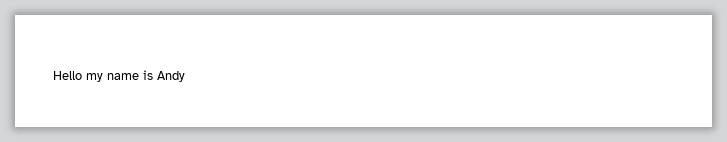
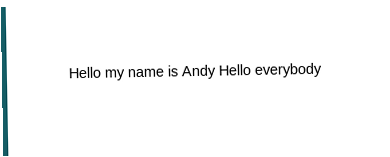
- Hello my name is Andy
+ Hello my name is Andy Hello everybody

